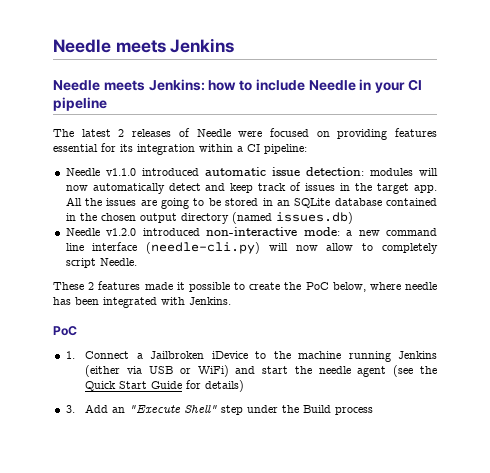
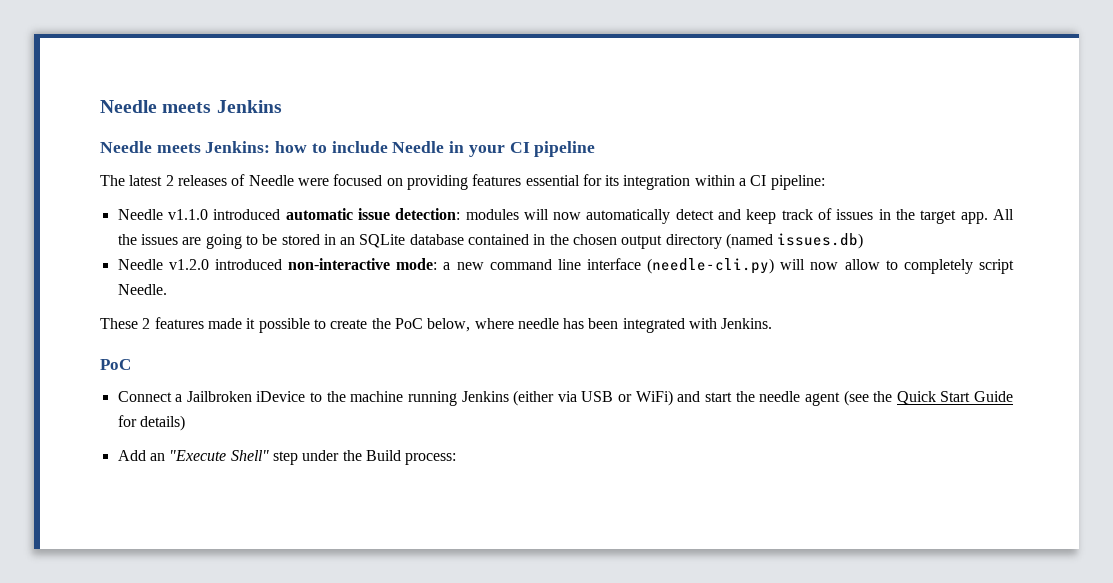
- 1. Connect a Jailbroken iDevice to the machine running Jenkins (either via USB or WiFi) and start the needle agent (see the Quick Start Guide for details)
+ Connect a Jailbroken iDevice to the machine running Jenkins (either via USB or WiFi) and start the needle agent (see the Quick Start Guide for details)
- 3. Add an "Execute Shell" step under the Build process
+ Add an "Execute Shell" step under the Build process:

